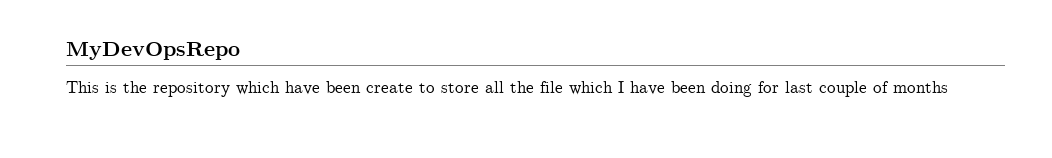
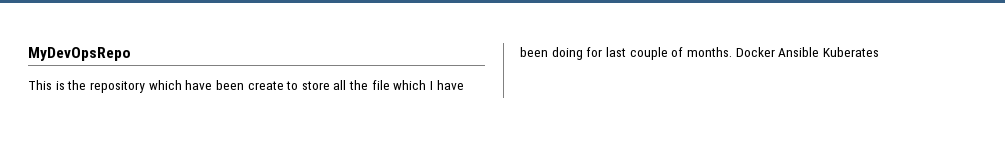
- This is the repository which have been create to store all the file which I have been doing for last couple of months
+ This is the repository which have been create to store all the file which I have been doing for last couple of months. Docker Ansible Kuberates

